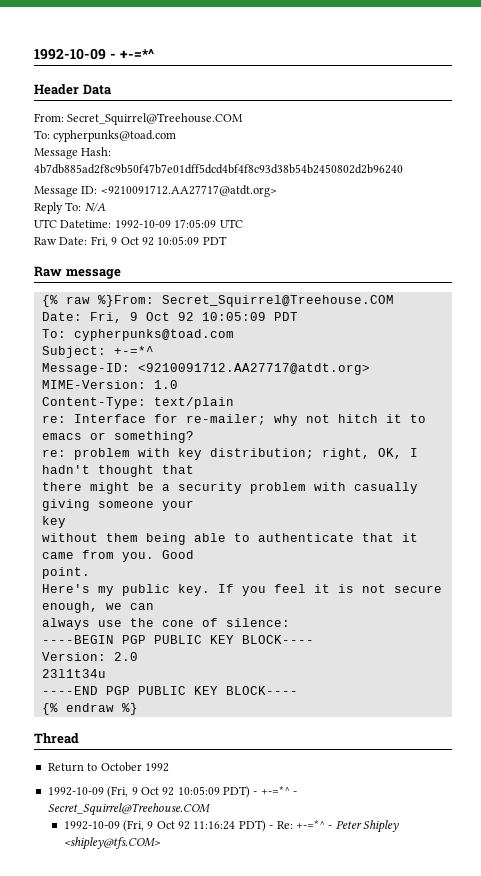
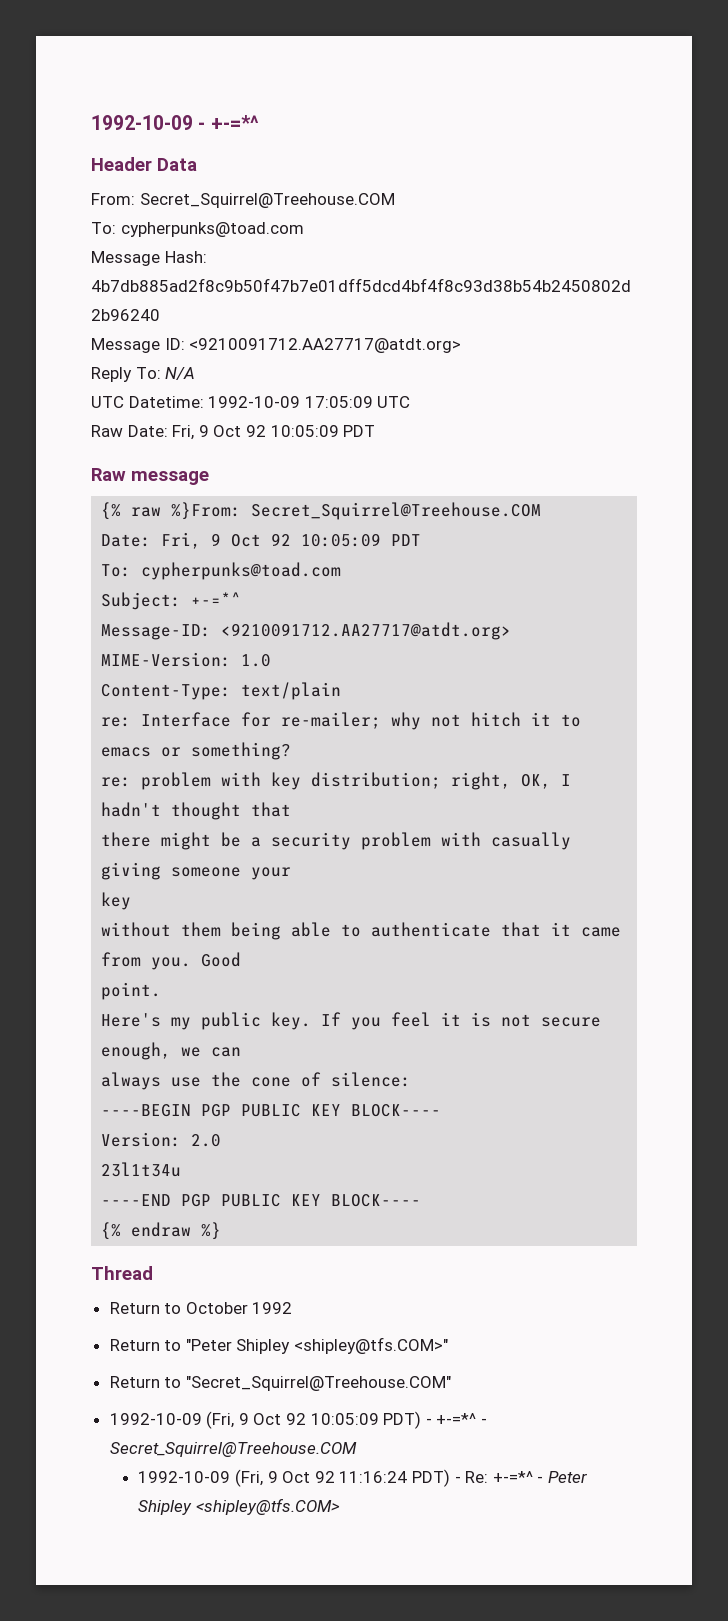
+ Return to "Peter Shipley <shipley@tfs.COM>"
+ Return to "Secret_Squirrel@Treehouse.COM"

